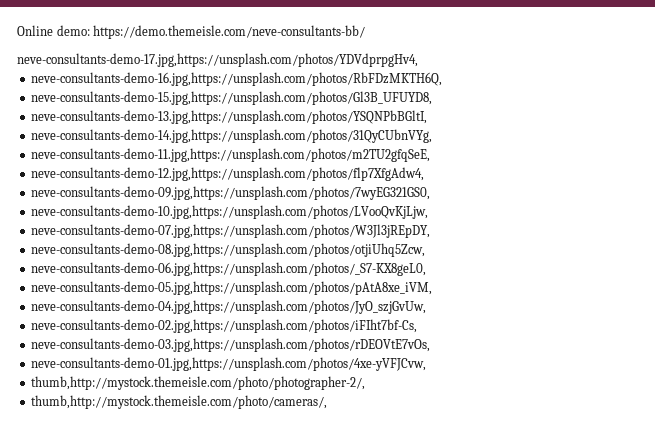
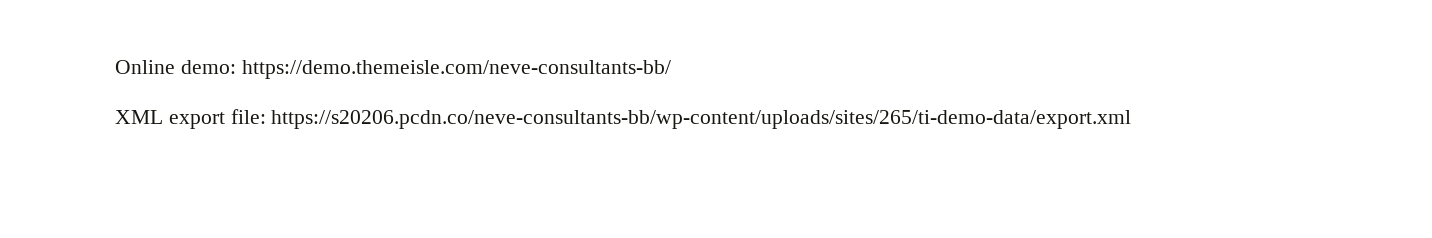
- neve-consultants-demo-17.jpg,https://unsplash.com/photos/YDVdprpgHv4,
- neve-consultants-demo-16.jpg,https://unsplash.com/photos/RbFDzMKTH6Q,
- neve-consultants-demo-15.jpg,https://unsplash.com/photos/Gl3B_UFUYD8,
- neve-consultants-demo-13.jpg,https://unsplash.com/photos/YSQNPbBGltI,
- neve-consultants-demo-14.jpg,https://unsplash.com/photos/31QyCUbnVYg,
- neve-consultants-demo-11.jpg,https://unsplash.com/photos/m2TU2gfqSeE,
- neve-consultants-demo-12.jpg,https://unsplash.com/photos/flp7XfgAdw4,
- neve-consultants-demo-09.jpg,https://unsplash.com/photos/7wyEG321GS0,
- neve-consultants-demo-10.jpg,https://unsplash.com/photos/LVooQvKjLjw,
- neve-consultants-demo-07.jpg,https://unsplash.com/photos/W3Jl3jREpDY,
- neve-consultants-demo-08.jpg,https://unsplash.com/photos/otjiUhq5Zcw,
- neve-consultants-demo-06.jpg,https://unsplash.com/photos/_S7-KX8geL0,
- neve-consultants-demo-05.jpg,https://unsplash.com/photos/pAtA8xe_iVM,
- neve-consultants-demo-04.jpg,https://unsplash.com/photos/JyO_szjGvUw,
- neve-consultants-demo-02.jpg,https://unsplash.com/photos/iFIht7bf-Cs,
- neve-consultants-demo-03.jpg,https://unsplash.com/photos/rDEOVtE7vOs,
- neve-consultants-demo-01.jpg,https://unsplash.com/photos/4xe-yVFJCvw,
- thumb,http://mystock.themeisle.com/photo/photographer-2/,
- thumb,http://mystock.themeisle.com/photo/cameras/,
+ XML export file: https://s20206.pcdn.co/neve-consultants-bb/wp-content/uploads/sites/265/ti-demo-data/export.xml

